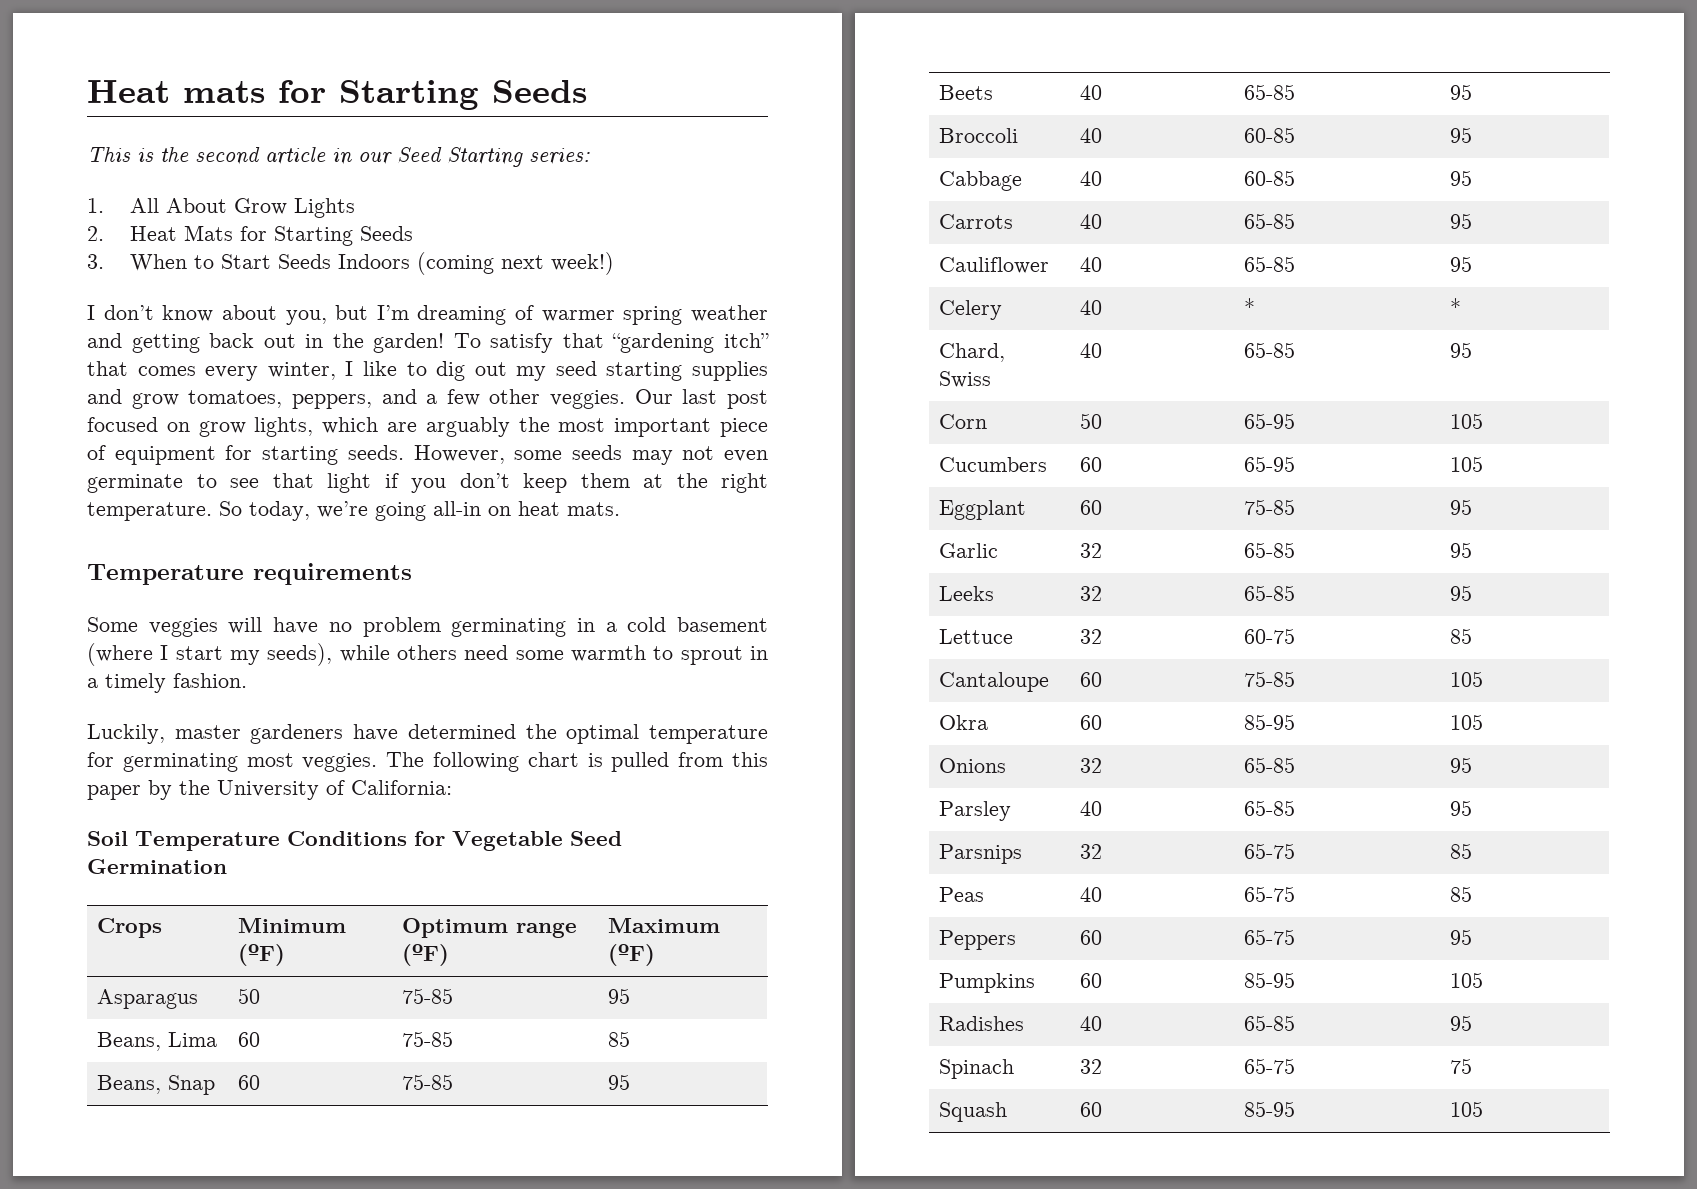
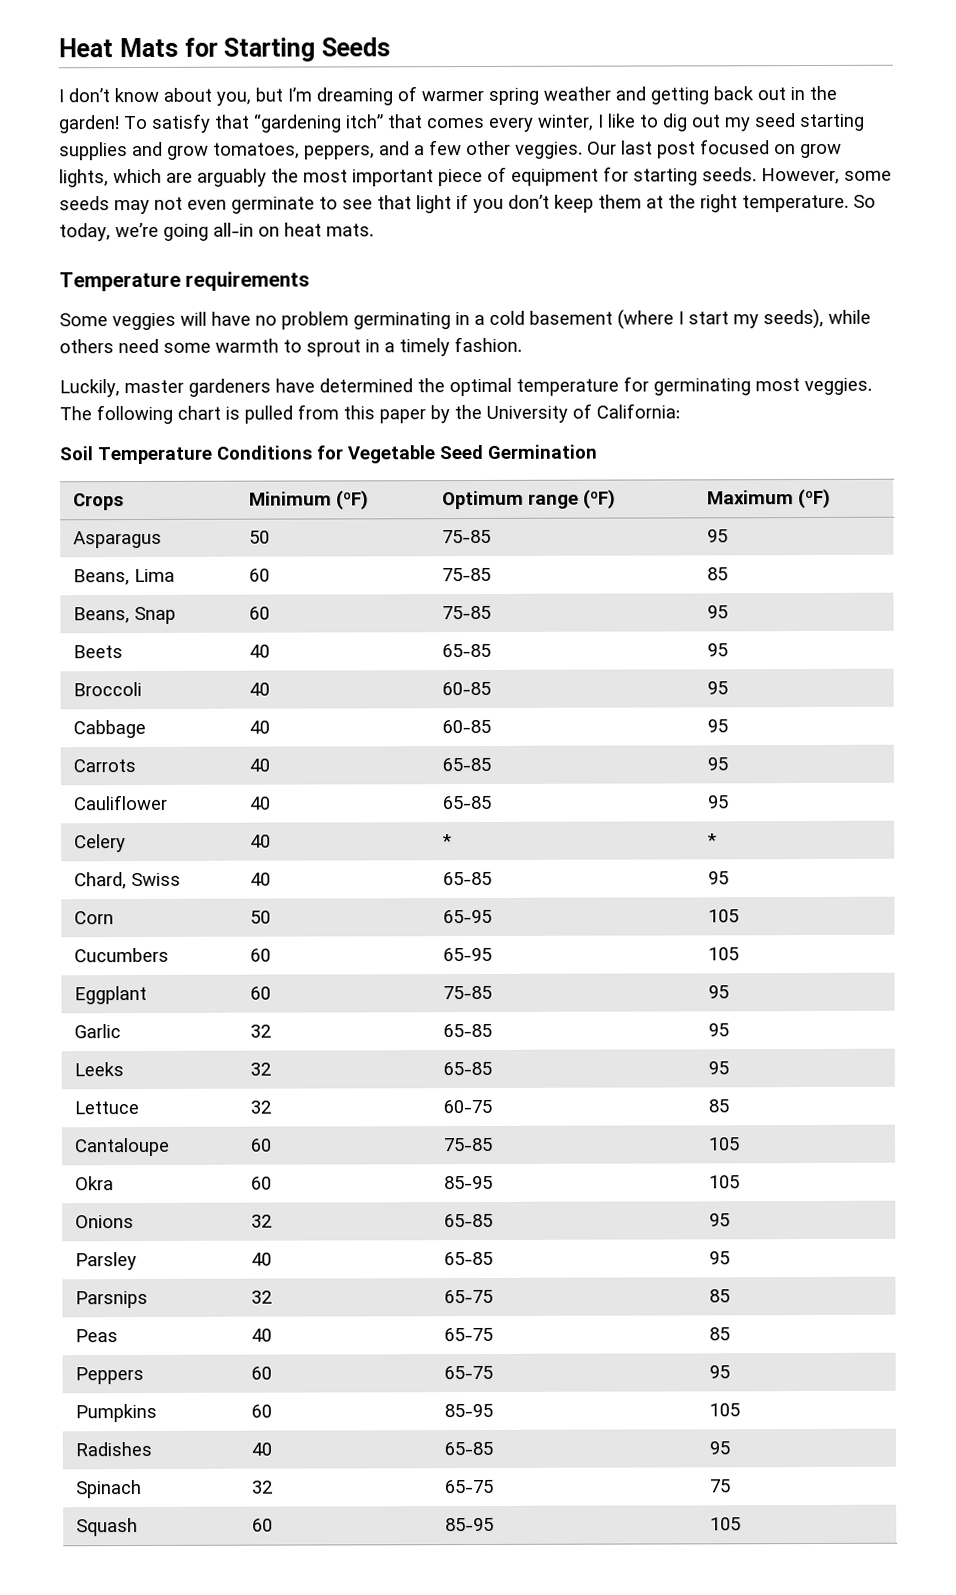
- Heat mats for Starting Seeds
- This is the second article in our Seed Starting series:
- 1. All About Grow Lights
- 2. Heat Mats for Starting Seeds
- 3. When to Start Seeds Indoors (coming next week!)
+ Heat Mats for Starting Seeds

